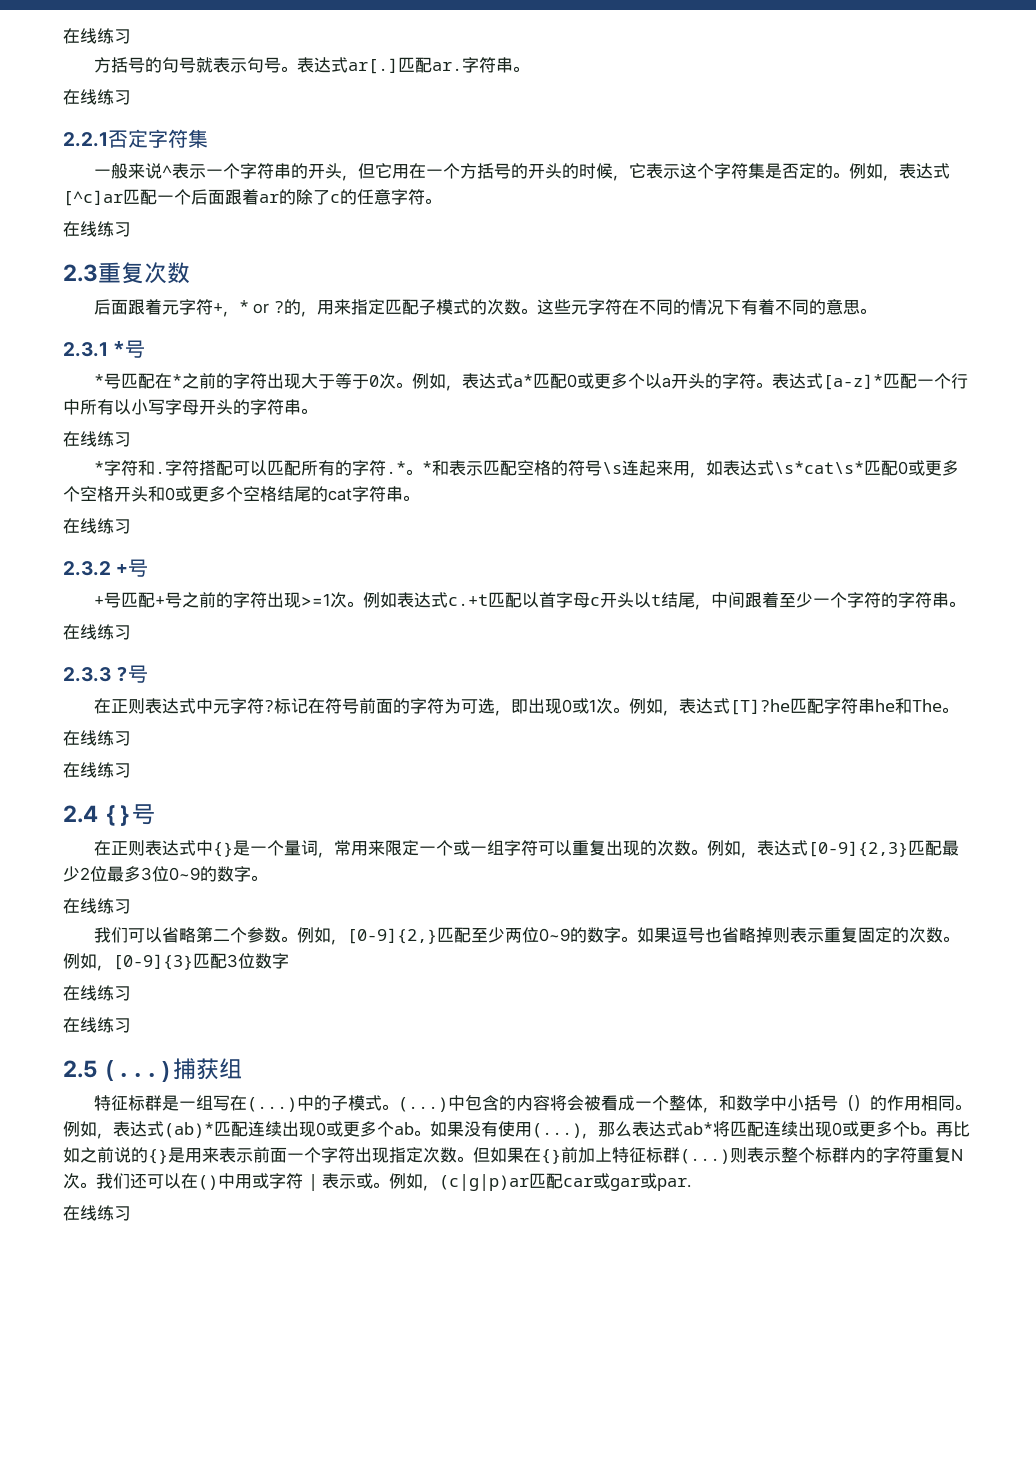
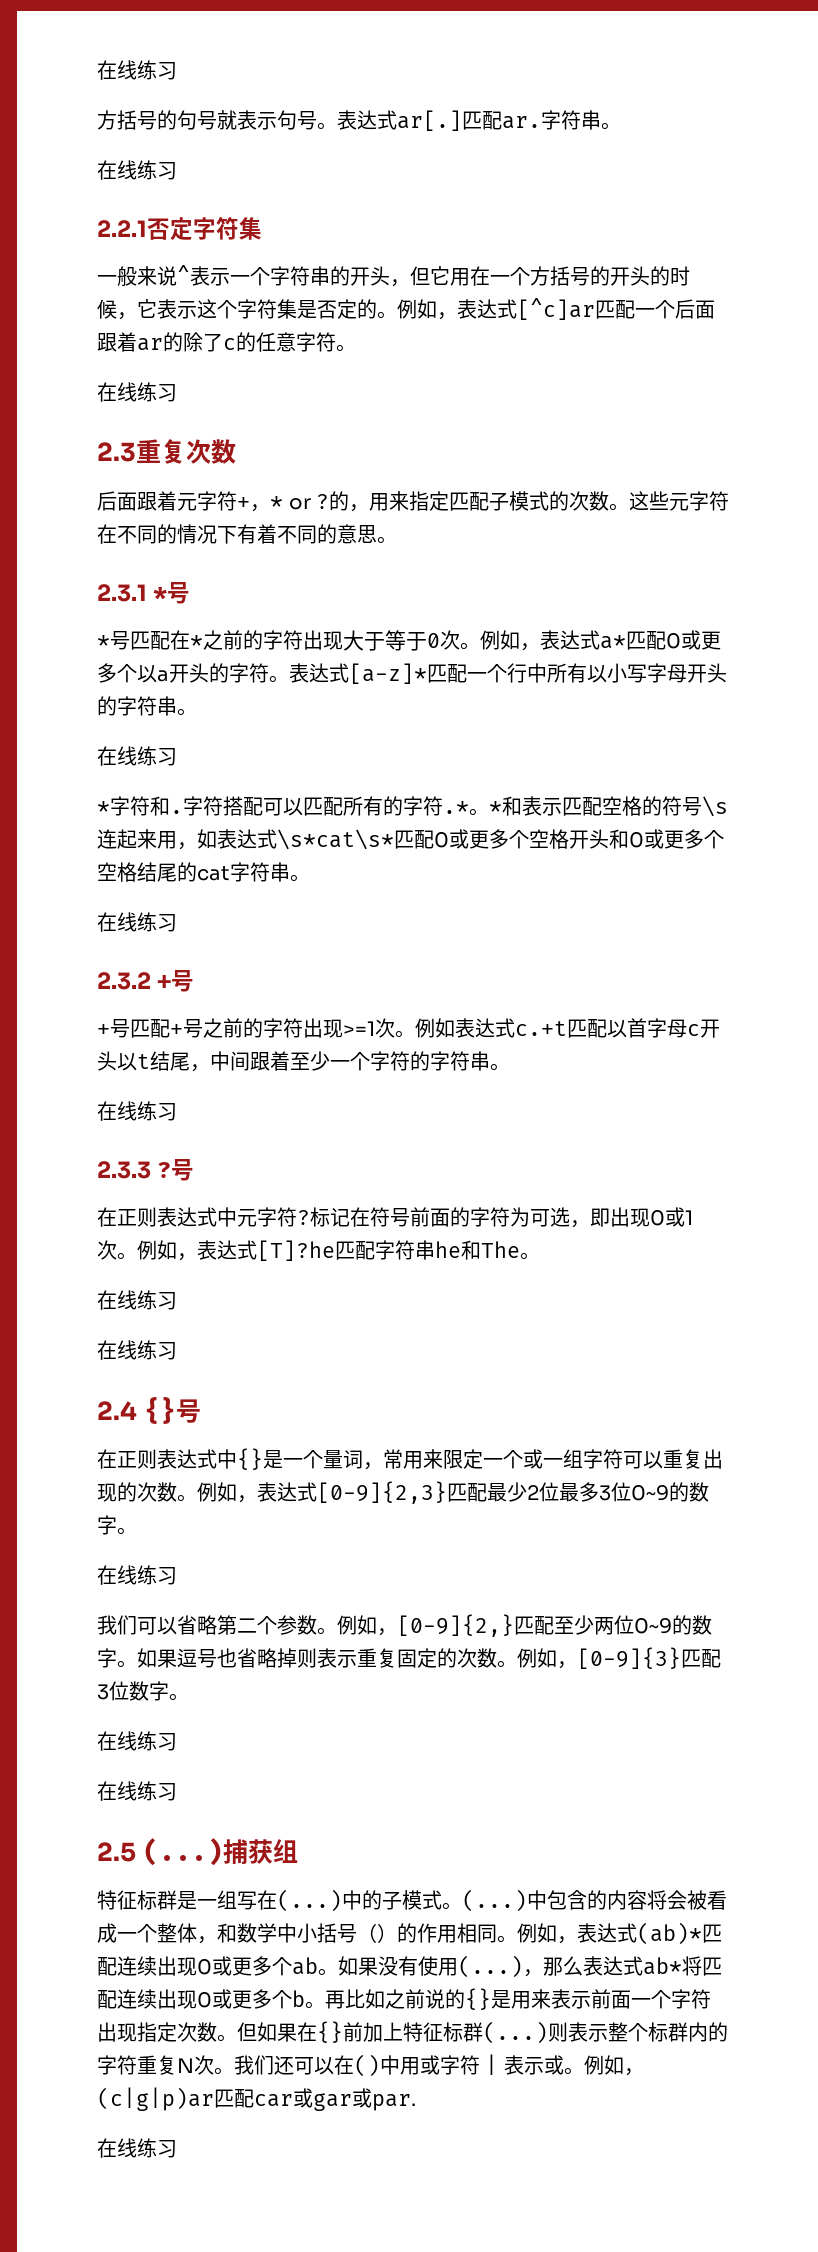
- 例如，[0-9]{3}匹配3位数字
+ 例如，[0-9]{3}匹配3位数字。

